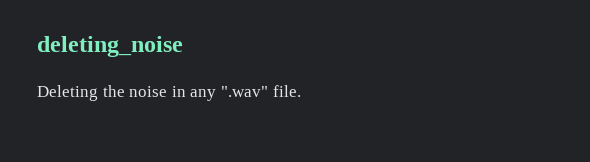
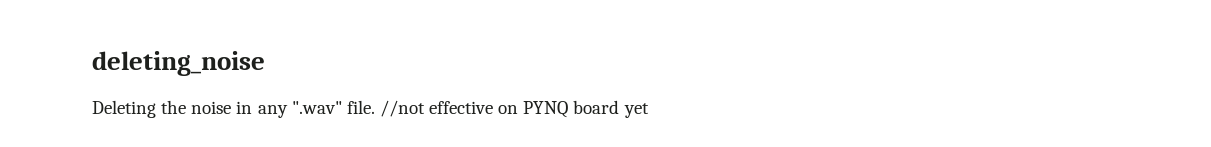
+ //not effective on PYNQ board yet

